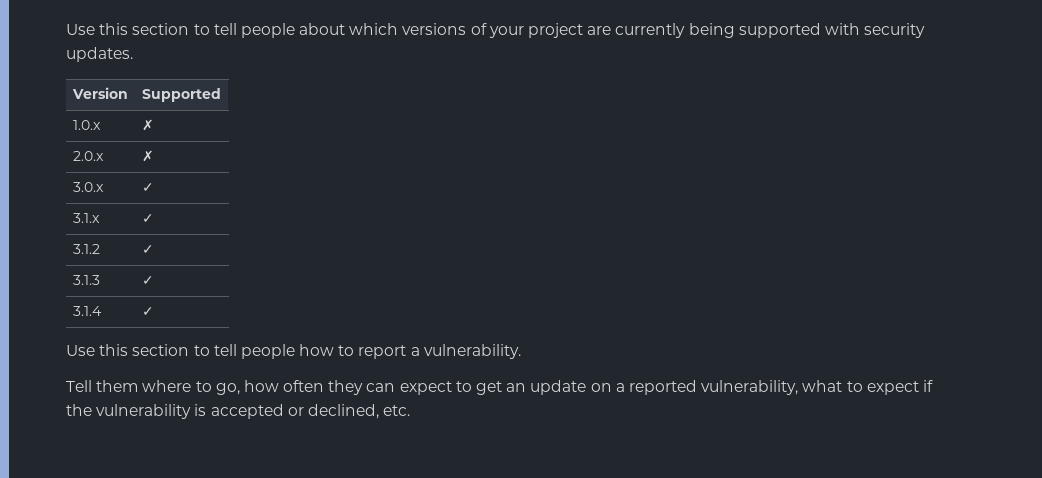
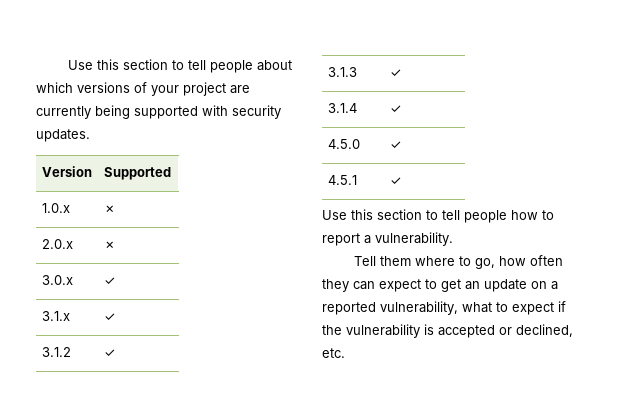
+ 4.5.0 | ✓
+ 4.5.1 | ✓

